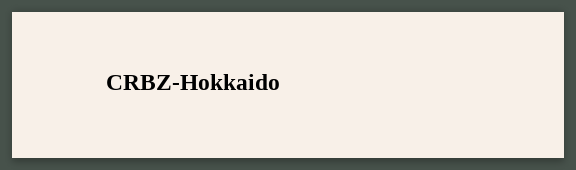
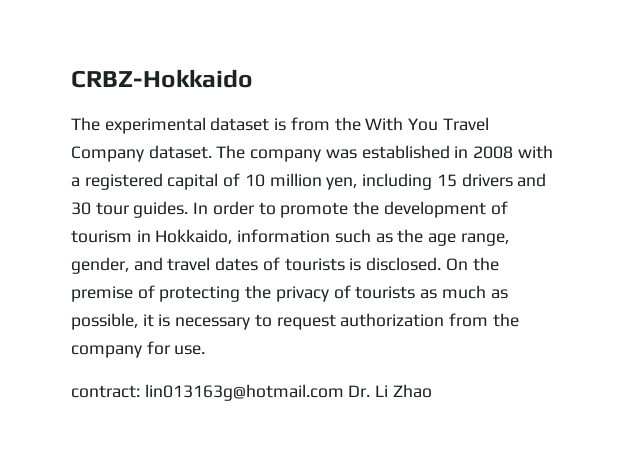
+ The experimental dataset is from the With You Travel Company dataset. The company was established in 2008 with a registered capital of 10 million yen, including 15 drivers and 30 tour guides. In order to promote the development of tourism in Hokkaido, information such as the age range, gender, and travel dates of tourists is disclosed. On the premise of protecting the privacy of tourists as much as possible, it is necessary to request authorization from the company for use.
+ contract: lin013163g@hotmail.com Dr. Li Zhao

